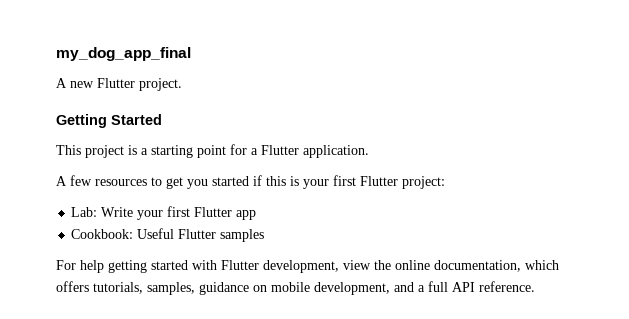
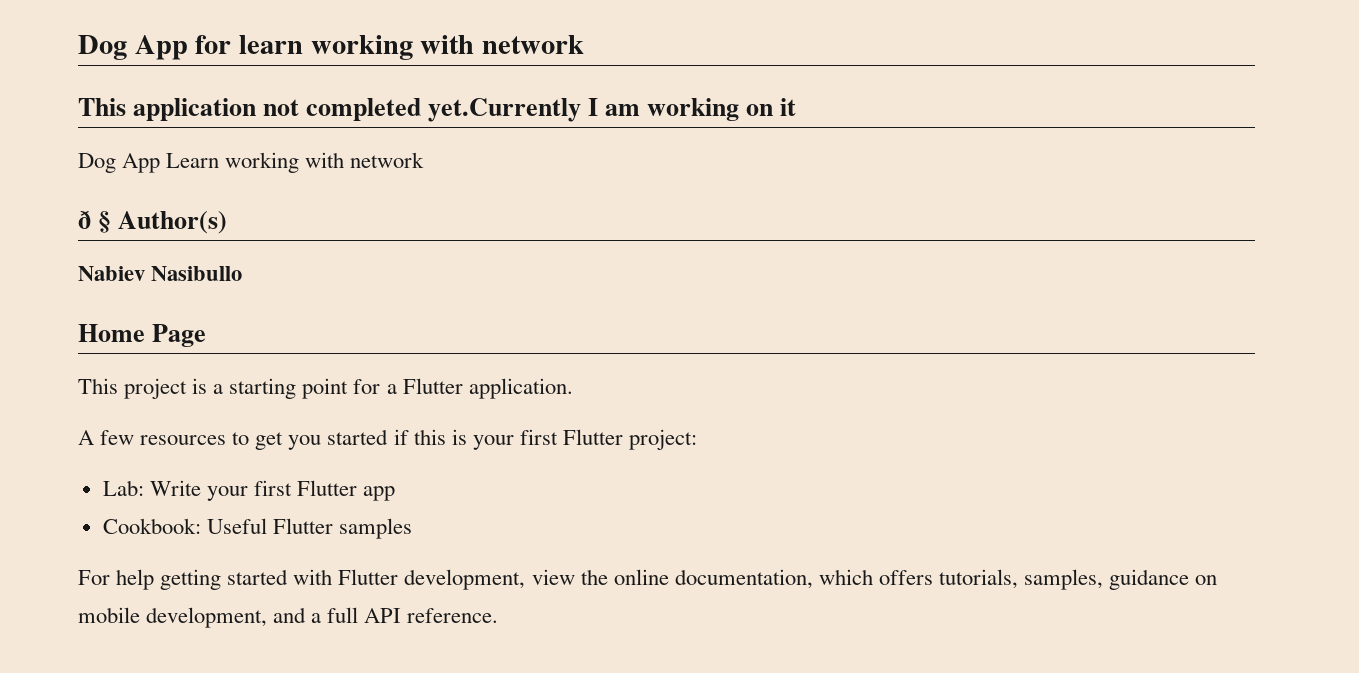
- my_dog_app_final
- A new Flutter project.
- Getting Started
+ Dog App for learn working with network
+ This application not completed yet.Currently I am working on it
+ Dog App Learn working with network
+ ð § Author(s)
+ Nabiev Nasibullo
+ Home Page

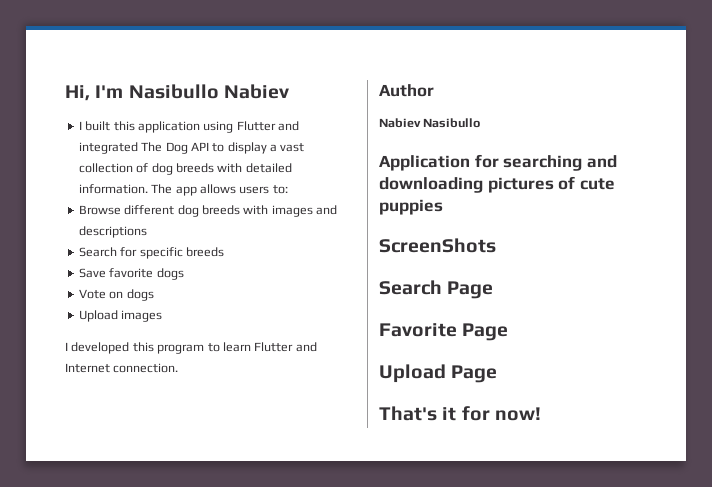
- Dog App for learn working with network
- This application not completed yet.Currently I am working on it
- Dog App Learn working with network
- ð § Author(s)
+ Hi, I'm Nasibullo Nabiev
+ I built this application using Flutter and integrated The Dog API to display a vast collection of dog breeds with detailed information. The app allows users to:
+ Browse different dog breeds with images and descriptions
+ Search for specific breeds
+ Save favorite dogs
+ Vote on dogs
+ Upload images
+ I developed this program to learn Flutter and Internet connection.
+ Author
  Nabiev Nasibullo
- Home Page
- This project is a starting point for a Flutter application.
- A few resources to get you started if this is your first Flutter project:
- Lab: Write your first Flutter app
- Cookbook: Useful Flutter samples
- For help getting started with Flutter development, view the online documentation, which offers tutorials, samples, guidance on mobile development, and a full API reference.
+ Application for searching and downloading pictures of cute puppies
+ ScreenShots
+ Search Page
+ Favorite Page
+ Upload Page
+ That's it for now!

